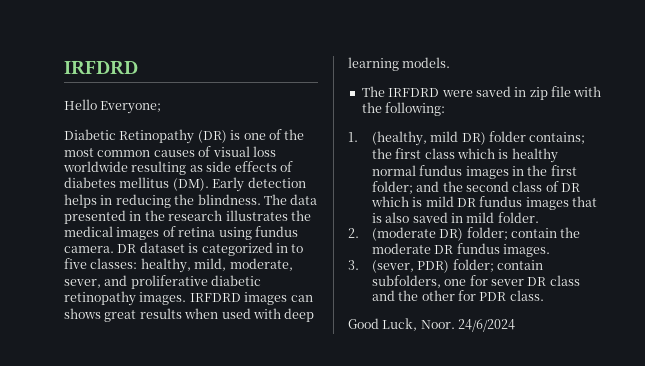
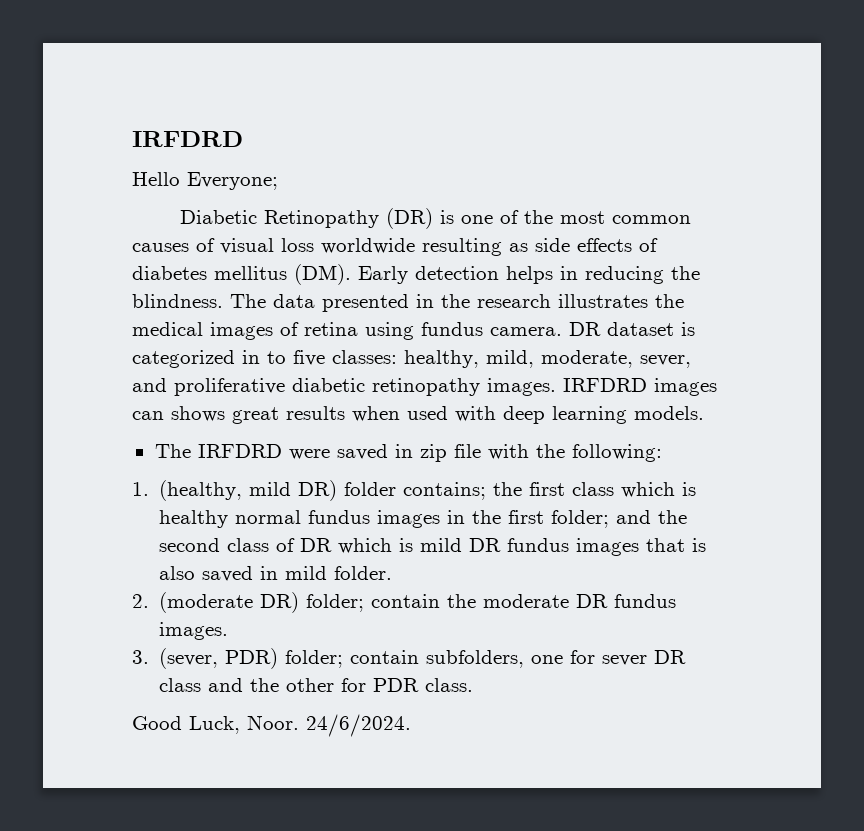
- 24/6/2024
+ 24/6/2024.

